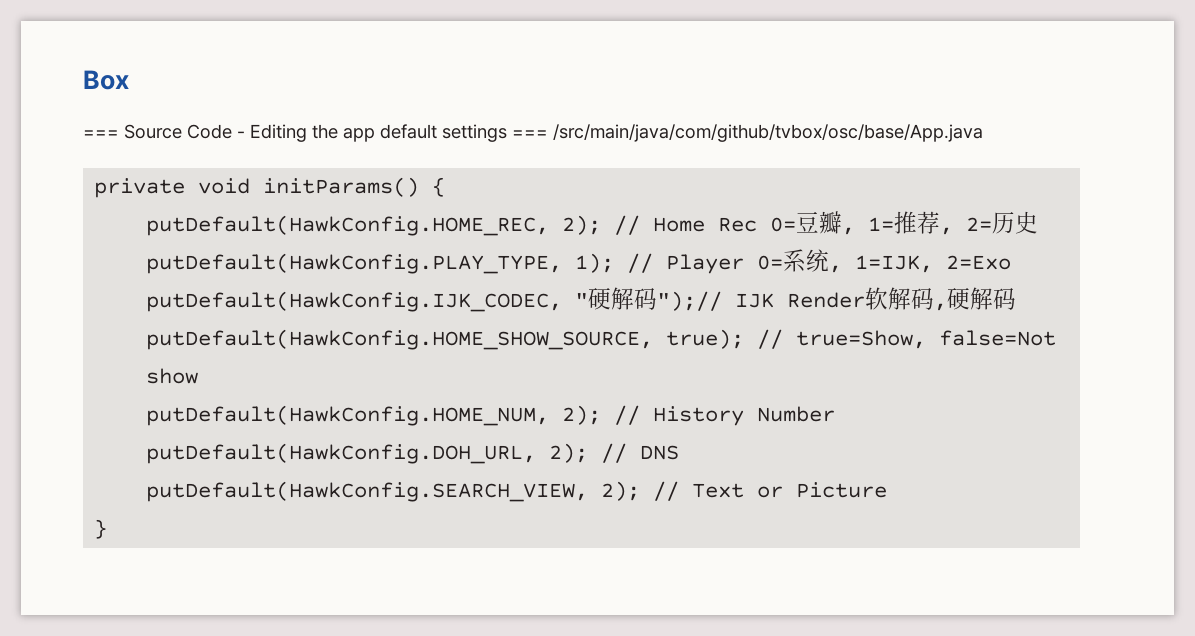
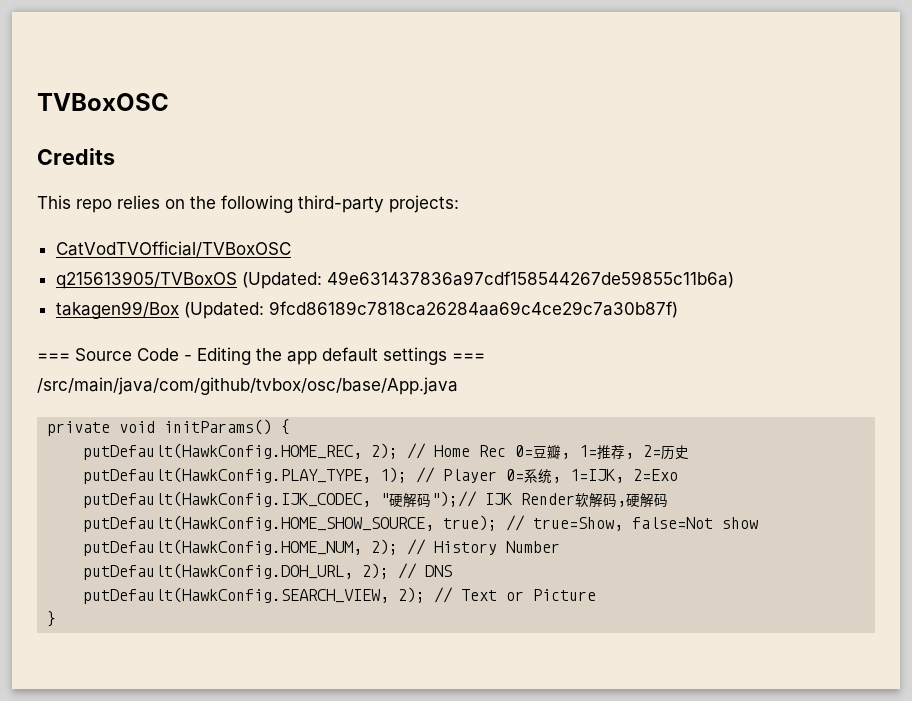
- Box
+ TVBoxOSC
+ Credits
+ This repo relies on the following third-party projects:
+ CatVodTVOfficial/TVBoxOSC
+ q215613905/TVBoxOS (Updated: 49e631437836a97cdf158544267de59855c11b6a)
+ takagen99/Box (Updated: 9fcd86189c7818ca26284aa69c4ce29c7a30b87f)

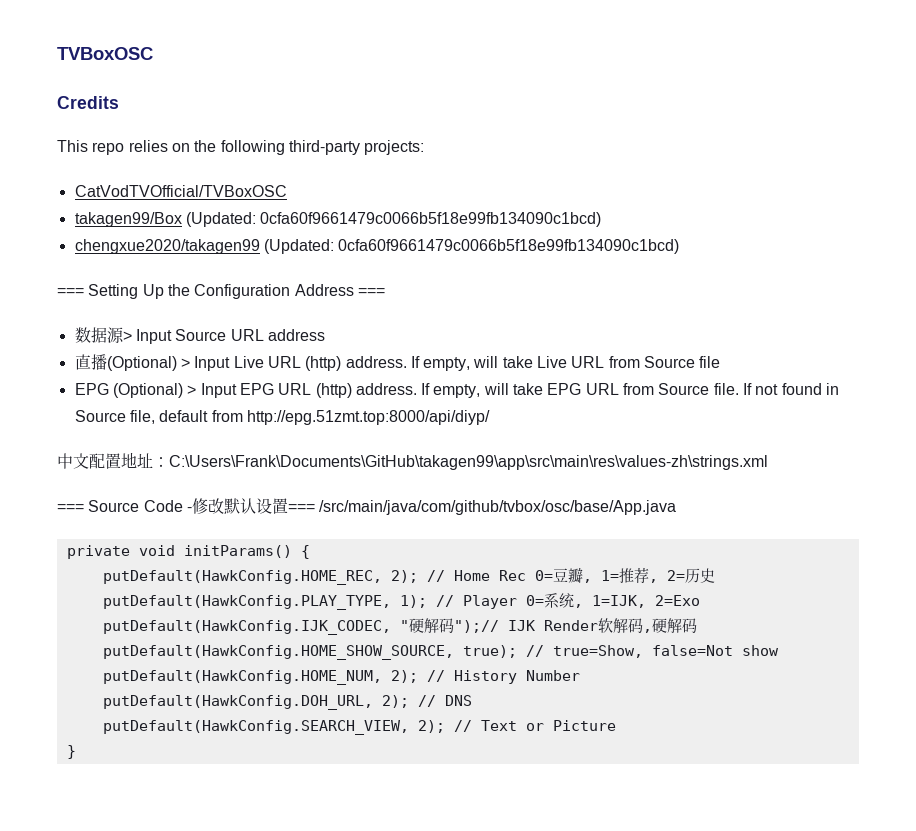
- q215613905/TVBoxOS (Updated: 49e631437836a97cdf158544267de59855c11b6a)
- takagen99/Box (Updated: 9fcd86189c7818ca26284aa69c4ce29c7a30b87f)
+ takagen99/Box (Updated: 0cfa60f9661479c0066b5f18e99fb134090c1bcd)
+ chengxue2020/takagen99 (Updated: 0cfa60f9661479c0066b5f18e99fb134090c1bcd)
+ === Setting Up the Configuration Address ===
+ 数据源> Input Source URL address
+ 直播(Optional) > Input Live URL (http) address. If empty, will take Live URL from Source file
+ EPG (Optional) > Input EPG URL (http) address. If empty, will take EPG URL from Source file. If not found in Source file, default from http://epg.51zmt.top:8000/api/diyp/
+ 中文配置地址：C:\Users\Frank\Documents\GitHub\takagen99\app\src\main\res\values-zh\strings.xml
- === Source Code - Editing the app default settings === /src/main/java/com/github/tvbox/osc/base/App.java
+ === Source Code -修改默认设置=== /src/main/java/com/github/tvbox/osc/base/App.java

